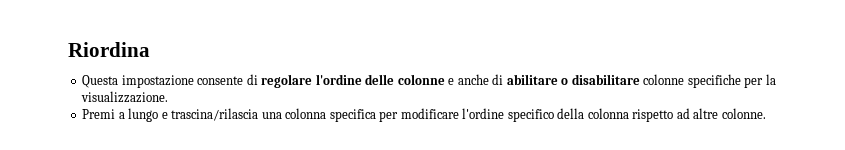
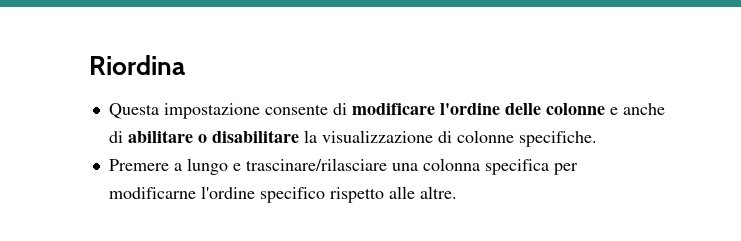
- Questa impostazione consente di regolare l'ordine delle colonne e anche di abilitare o disabilitare colonne specifiche per la visualizzazione.
- Premi a lungo e trascina/rilascia una colonna specifica per modificare l'ordine specifico della colonna rispetto ad altre colonne.
+ Questa impostazione consente di modificare l'ordine delle colonne e anche di abilitare o disabilitare la visualizzazione di colonne specifiche.
+ Premere a lungo e trascinare/rilasciare una colonna specifica per modificarne l'ordine specifico rispetto alle altre.

